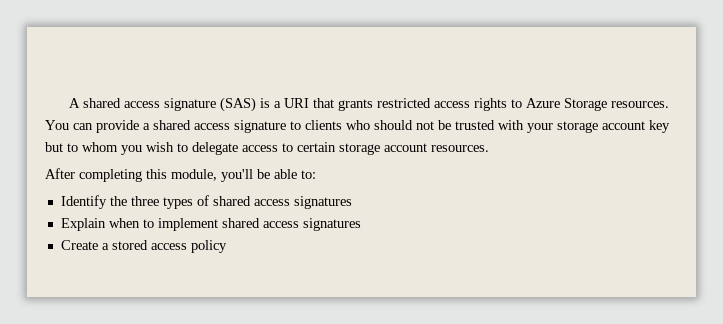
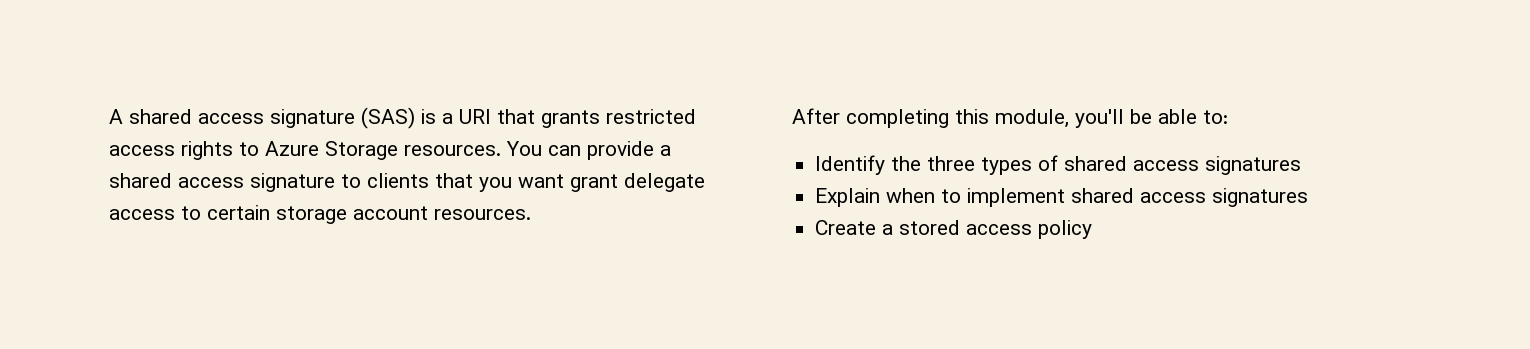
- You can provide a shared access signature to clients who should not be trusted with your storage account key but to whom you wish to delegate access to certain storage account resources.
+ You can provide a shared access signature to clients that you want grant delegate access to certain storage account resources.

